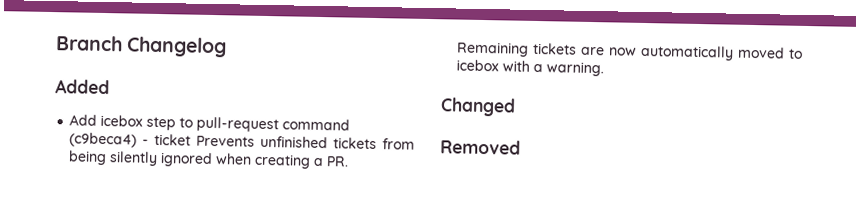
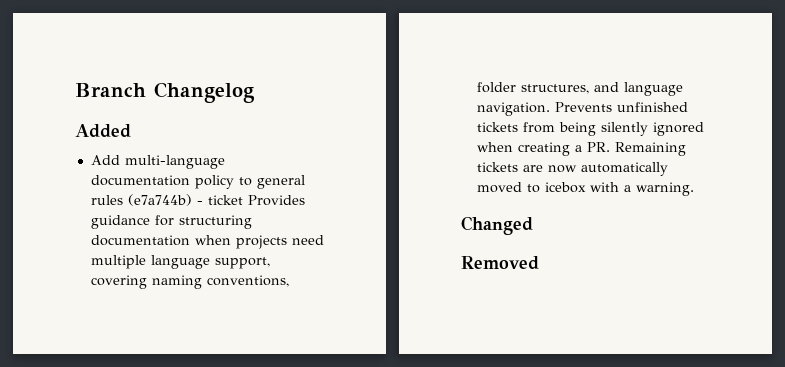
- Add icebox step to pull-request command (c9beca4) - ticket Prevents unfinished tickets from being silently ignored when creating a PR. Remaining tickets are now automatically moved to icebox with a warning.
+ Add multi-language documentation policy to general rules (e7a744b) - ticket Provides guidance for structuring documentation when projects need multiple language support, covering naming conventions, folder structures, and language navigation. Prevents unfinished tickets from being silently ignored when creating a PR. Remaining tickets are now automatically moved to icebox with a warning.

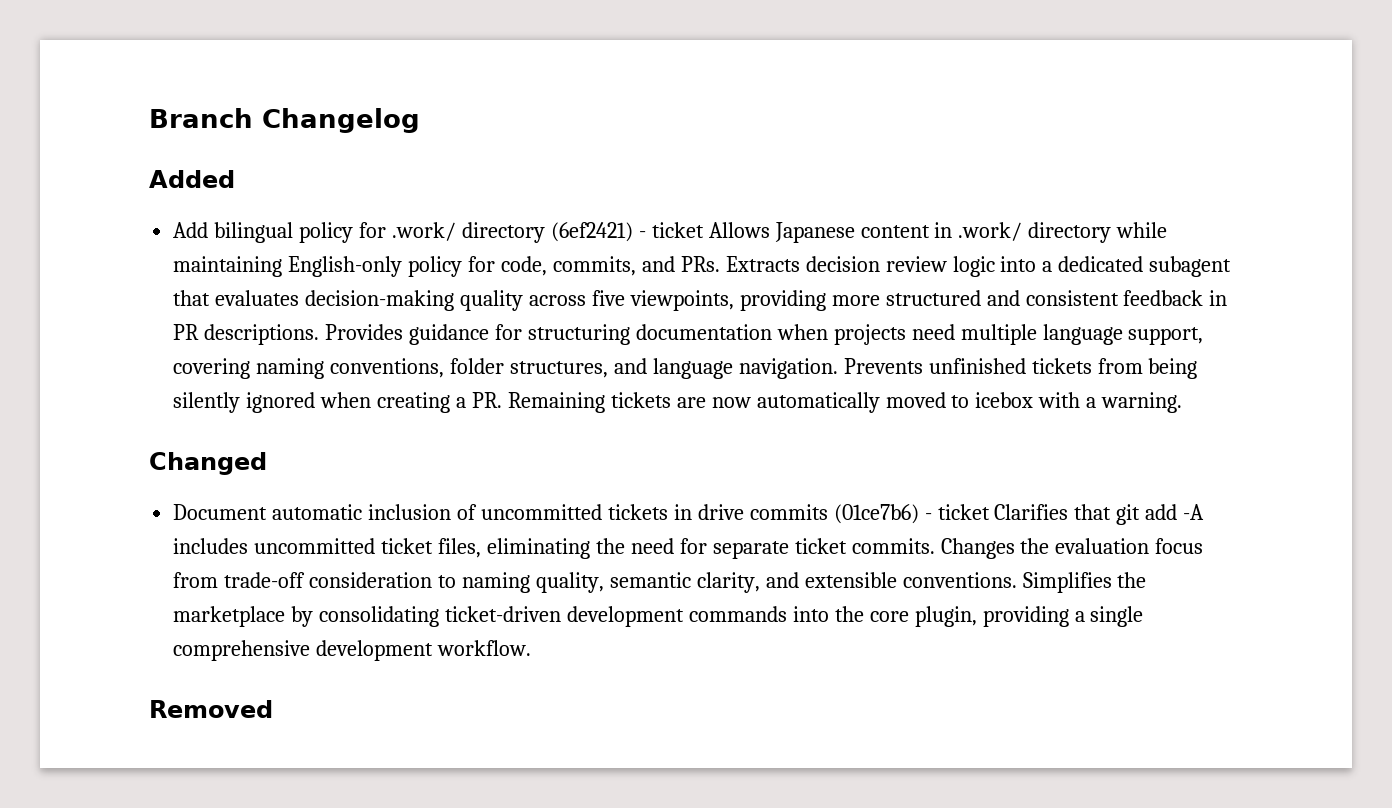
- Add multi-language documentation policy to general rules (e7a744b) - ticket Provides guidance for structuring documentation when projects need multiple language support, covering naming conventions, folder structures, and language navigation.
+ Add bilingual policy for .work/ directory (6ef2421) - ticket Allows Japanese content in .work/ directory while maintaining English-only policy for code, commits, and PRs. Extracts decision review logic into a dedicated subagent that evaluates decision-making quality across five viewpoints, providing more structured and consistent feedback in PR descriptions. Provides guidance for structuring documentation when projects need multiple language support, covering naming conventions, folder structures, and language navigation.
+ Document automatic inclusion of uncommitted tickets in drive commits (01ce7b6) - ticket Clarifies that git add -A includes uncommitted ticket files, eliminating the need for separate ticket commits. Changes the evaluation focus from trade-off consideration to naming quality, semantic clarity, and extensible conventions. Simplifies the marketplace by consolidating ticket-driven development commands into the core plugin, providing a single comprehensive development workflow.

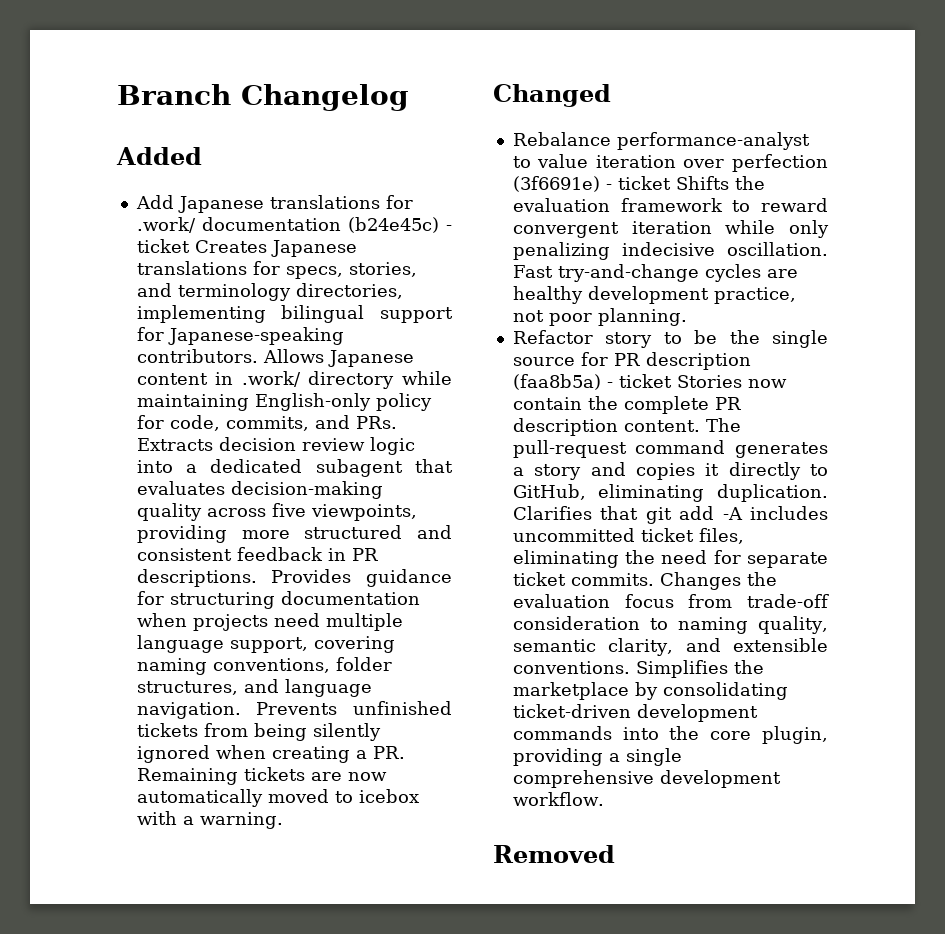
- Add bilingual policy for .work/ directory (6ef2421) - ticket Allows Japanese content in .work/ directory while maintaining English-only policy for code, commits, and PRs. Extracts decision review logic into a dedicated subagent that evaluates decision-making quality across five viewpoints, providing more structured and consistent feedback in PR descriptions.
+ Add Japanese translations for .work/ documentation (b24e45c) - ticket Creates Japanese translations for specs, stories, and terminology directories, implementing bilingual support for Japanese-speaking contributors. Allows Japanese content in .work/ directory while maintaining English-only policy for code, commits, and PRs. Extracts decision review logic into a dedicated subagent that evaluates decision-making quality across five viewpoints, providing more structured and consistent feedback in PR descriptions.
- Document automatic inclusion of uncommitted tickets in drive commits (01ce7b6) - ticket Clarifies that git add -A includes uncommitted ticket files, eliminating the need for separate ticket commits.
+ Rebalance performance-analyst to value iteration over perfection (3f6691e) - ticket Shifts the evaluation framework to reward convergent iteration while only penalizing indecisive oscillation. Fast try-and-change cycles are healthy development practice, not poor planning.
+ Refactor story to be the single source for PR description (faa8b5a) - ticket Stories now contain the complete PR description content. The pull-request command generates a story and copies it directly to GitHub, eliminating duplication. Clarifies that git add -A includes uncommitted ticket files, eliminating the need for separate ticket commits.

